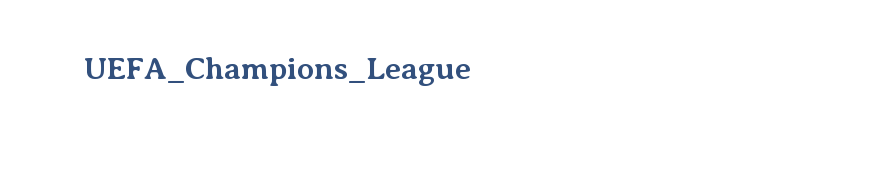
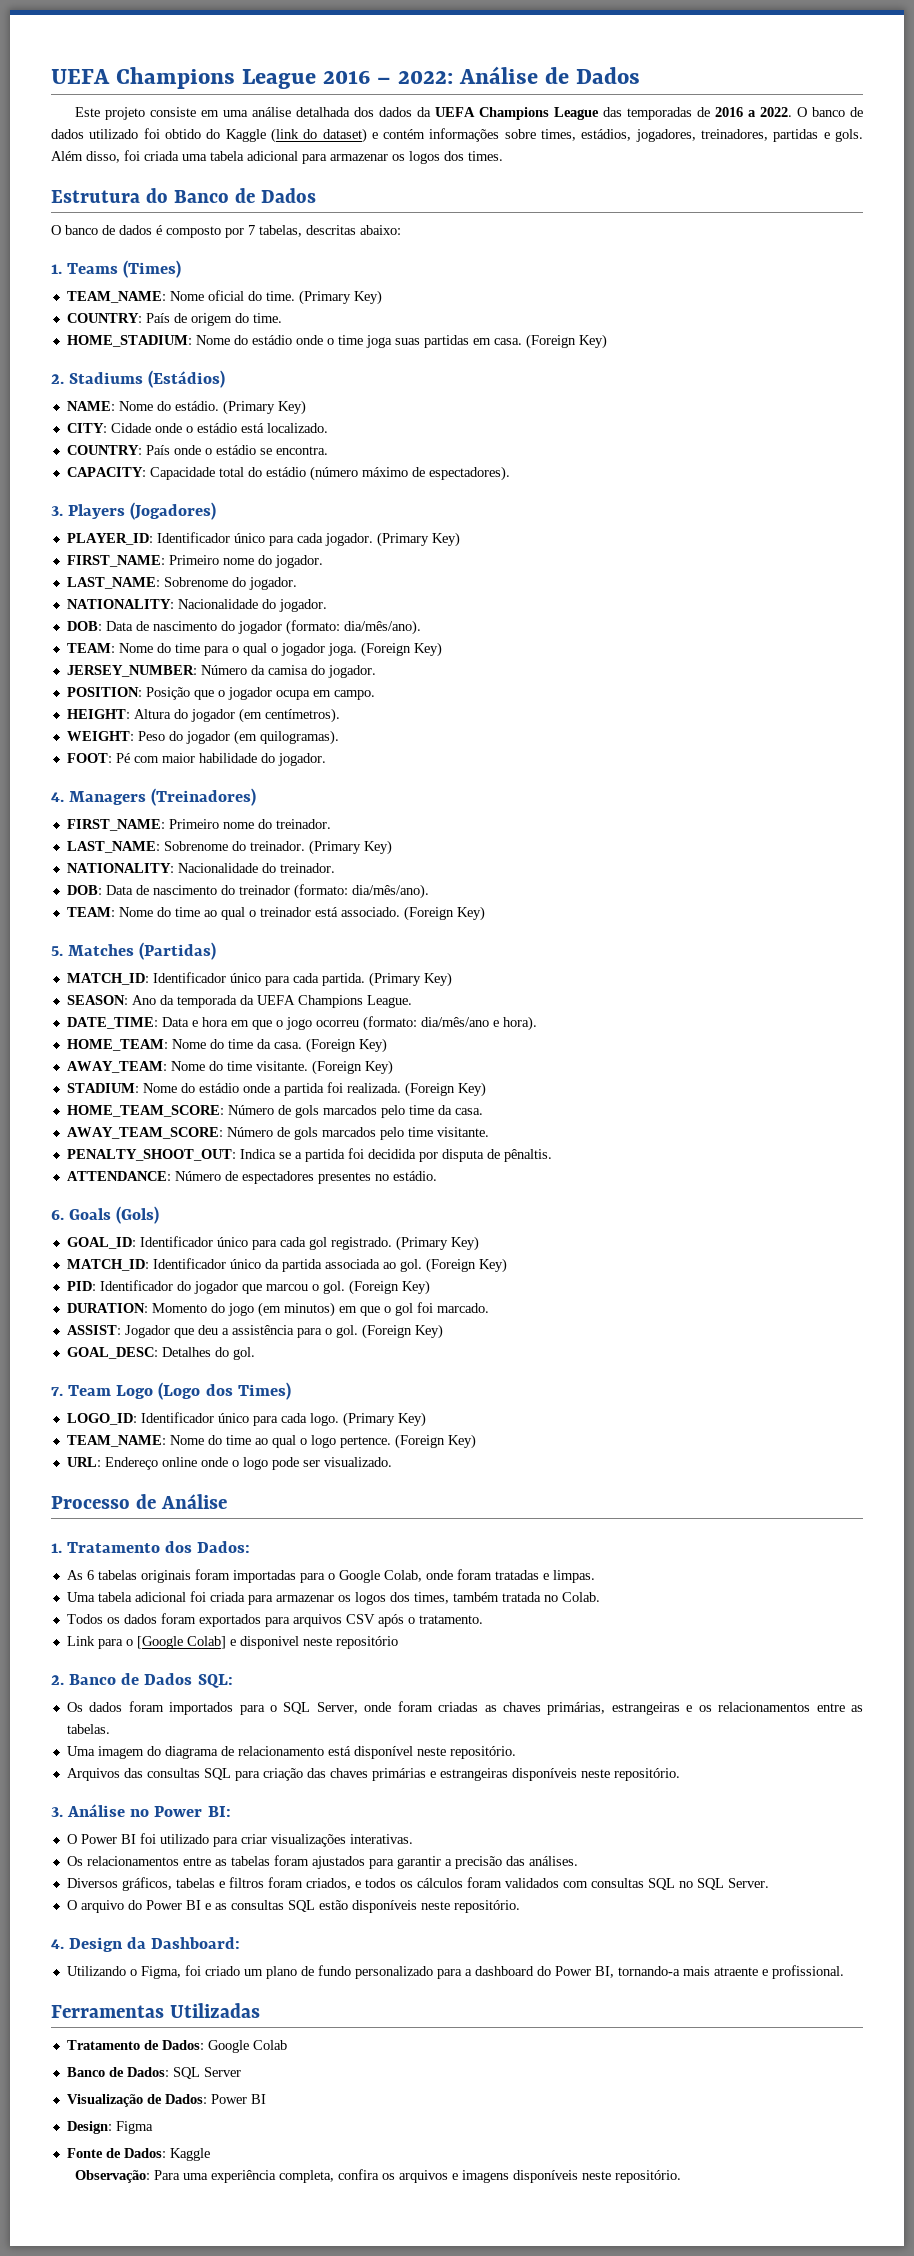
- UEFA_Champions_League
+ UEFA Champions League 2016 – 2022: Análise de Dados
+ Este projeto consiste em uma análise detalhada dos dados da UEFA Champions League das temporadas de 2016 a 2022. O banco de dados utilizado foi obtido do Kaggle (link do dataset) e contém informações sobre times, estádios, jogadores, treinadores, partidas e gols. Além disso, foi criada uma tabela adicional para armazenar os logos dos times.
+ Estrutura do Banco de Dados
+ O banco de dados é composto por 7 tabelas, descritas abaixo:
+ 1. Teams (Times)
+ TEAM_NAME: Nome oficial do time. (Primary Key)
+ COUNTRY: País de origem do time.
+ HOME_STADIUM: Nome do estádio onde o time joga suas partidas em casa. (Foreign Key)
+ 2. Stadiums (Estádios)
+ NAME: Nome do estádio. (Primary Key)
+ CITY: Cidade onde o estádio está localizado.
+ COUNTRY: País onde o estádio se encontra.
+ CAPACITY: Capacidade total do estádio (número máximo de espectadores).
+ 3. Players (Jogadores)
+ PLAYER_ID: Identificador único para cada jogador. (Primary Key)
+ FIRST_NAME: Primeiro nome do jogador.
+ LAST_NAME: Sobrenome do jogador.
+ NATIONALITY: Nacionalidade do jogador.
+ DOB: Data de nascimento do jogador (formato: dia/mês/ano).
+ TEAM: Nome do time para o qual o jogador joga. (Foreign Key)
+ JERSEY_NUMBER: Número da camisa do jogador.
+ POSITION: Posição que o jogador ocupa em campo.
+ HEIGHT: Altura do jogador (em centímetros).
+ WEIGHT: Peso do jogador (em quilogramas).
+ FOOT: Pé com maior habilidade do jogador.
+ 4. Managers (Treinadores)
+ FIRST_NAME: Primeiro nome do treinador.
+ LAST_NAME: Sobrenome do treinador. (Primary Key)
+ NATIONALITY: Nacionalidade do treinador.
+ DOB: Data de nascimento do treinador (formato: dia/mês/ano).
+ TEAM: Nome do time ao qual o treinador está associado. (Foreign Key)
+ 5. Matches (Partidas)
+ MATCH_ID: Identificador único para cada partida. (Primary Key)
+ SEASON: Ano da temporada da UEFA Champions League.
+ DATE_TIME: Data e hora em que o jogo ocorreu (formato: dia/mês/ano e hora).
+ HOME_TEAM: Nome do time da casa. (Foreign Key)
+ AWAY_TEAM: Nome do time visitante. (Foreign Key)
+ STADIUM: Nome do estádio onde a partida foi realizada. (Foreign Key)
+ HOME_TEAM_SCORE: Número de gols marcados pelo time da casa.
+ AWAY_TEAM_SCORE: Número de gols marcados pelo time visitante.
+ PENALTY_SHOOT_OUT: Indica se a partida foi decidida por disputa de pênaltis.
+ ATTENDANCE: Número de espectadores presentes no estádio.
+ 6. Goals (Gols)
+ GOAL_ID: Identificador único para cada gol registrado. (Primary Key)
+ MATCH_ID: Identificador único da partida associada ao gol. (Foreign Key)
+ PID: Identificador do jogador que marcou o gol. (Foreign Key)
+ DURATION: Momento do jogo (em minutos) em que o gol foi marcado.
+ ASSIST: Jogador que deu a assistência para o gol. (Foreign Key)
+ GOAL_DESC: Detalhes do gol.
+ 7. Team Logo (Logo dos Times)
+ LOGO_ID: Identificador único para cada logo. (Primary Key)
+ TEAM_NAME: Nome do time ao qual o logo pertence. (Foreign Key)
+ URL: Endereço online onde o logo pode ser visualizado.
+ Processo de Análise
+ 1. Tratamento dos Dados:
+ As 6 tabelas originais foram importadas para o Google Colab, onde foram tratadas e limpas.
+ Uma tabela adicional foi criada para armazenar os logos dos times, também tratada no Colab.
+ Todos os dados foram exportados para arquivos CSV após o tratamento.
+ Link para o [Google Colab] e disponivel neste repositório
+ 2. Banco de Dados SQL:
+ Os dados foram importados para o SQL Server, onde foram criadas as chaves primárias, estrangeiras e os relacionamentos entre as tabelas.
+ Uma imagem do diagrama de relacionamento está disponível neste repositório.
+ Arquivos das consultas SQL para criação das chaves primárias e estrangeiras disponíveis neste repositório.
+ 3. Análise no Power BI:
+ O Power BI foi utilizado para criar visualizações interativas.
+ Os relacionamentos entre as tabelas foram ajustados para garantir a precisão das análises.
+ Diversos gráficos, tabelas e filtros foram criados, e todos os cálculos foram validados com consultas SQL no SQL Server.
+ O arquivo do Power BI e as consultas SQL estão disponíveis neste repositório.
+ 4. Design da Dashboard:
+ Utilizando o Figma, foi criado um plano de fundo personalizado para a dashboard do Power BI, tornando-a mais atraente e profissional.
+ Ferramentas Utilizadas
+ Tratamento de Dados: Google Colab
+ Banco de Dados: SQL Server
+ Visualização de Dados: Power BI
+ Design: Figma
+ Fonte de Dados: Kaggle
+ Observação: Para uma experiência completa, confira os arquivos e imagens disponíveis neste repositório.

